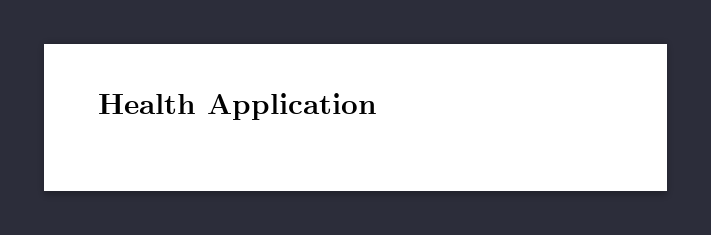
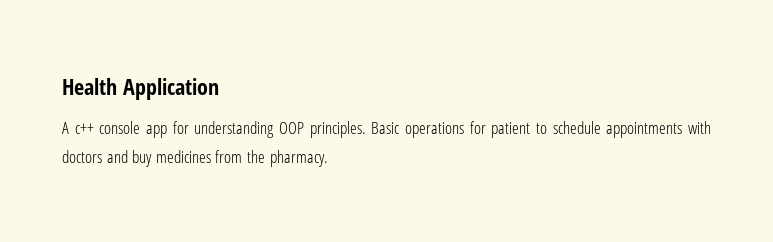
+ A c++ console app for understanding OOP principles. Basic operations for patient to schedule appointments with doctors and buy medicines from the pharmacy.

